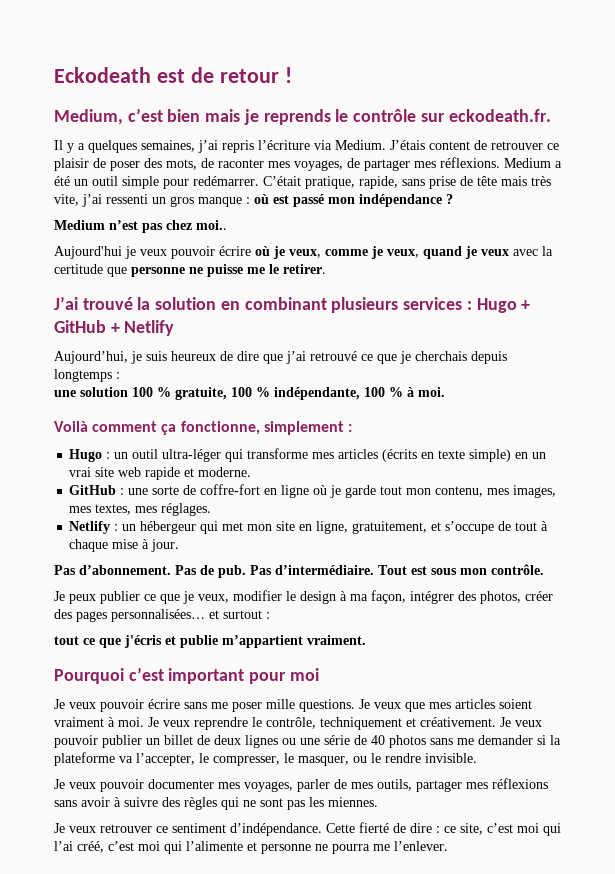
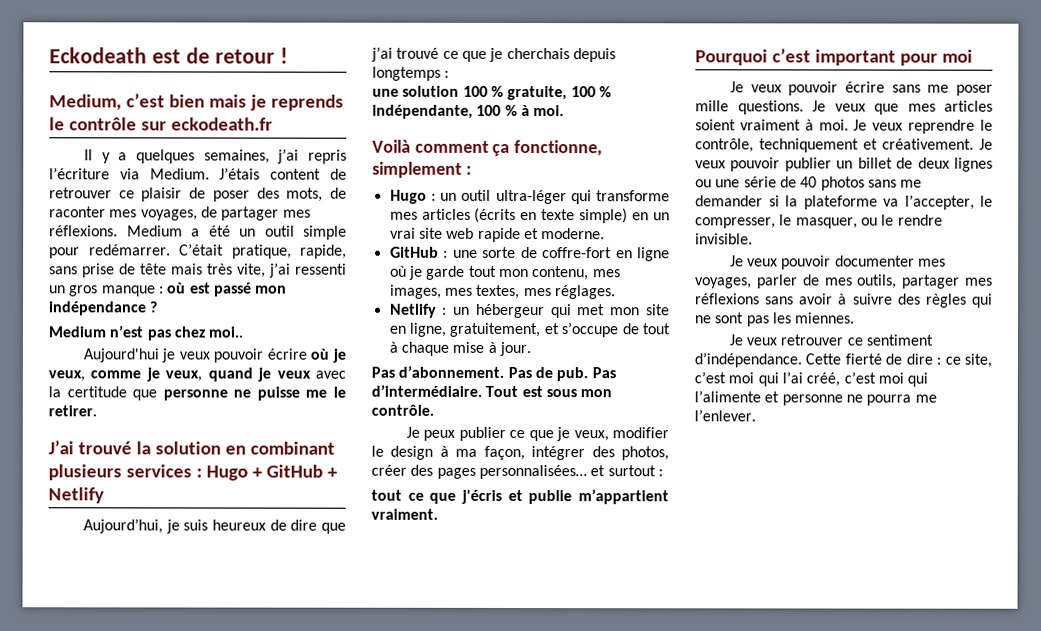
- Medium, c’est bien mais je reprends le contrôle sur eckodeath.fr.
+ Medium, c’est bien mais je reprends le contrôle sur eckodeath.fr
- Aujourd’hui, je suis heureux de dire que j’ai retrouvé ce que je cherchais depuis longtemps :
+ Aujourd’hui, je suis heureux de dire que j’ai trouvé ce que je cherchais depuis longtemps :

